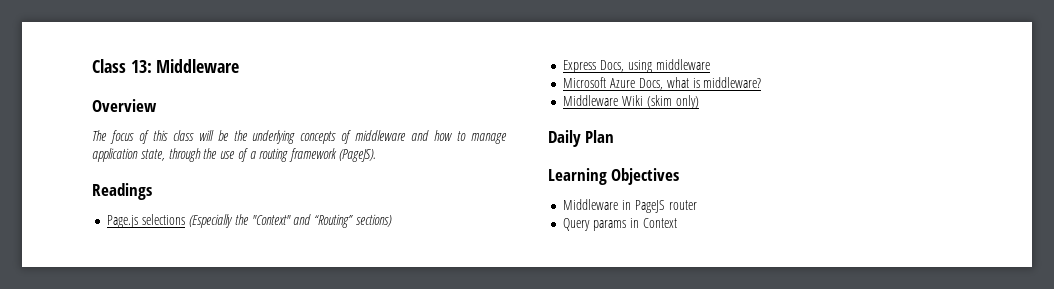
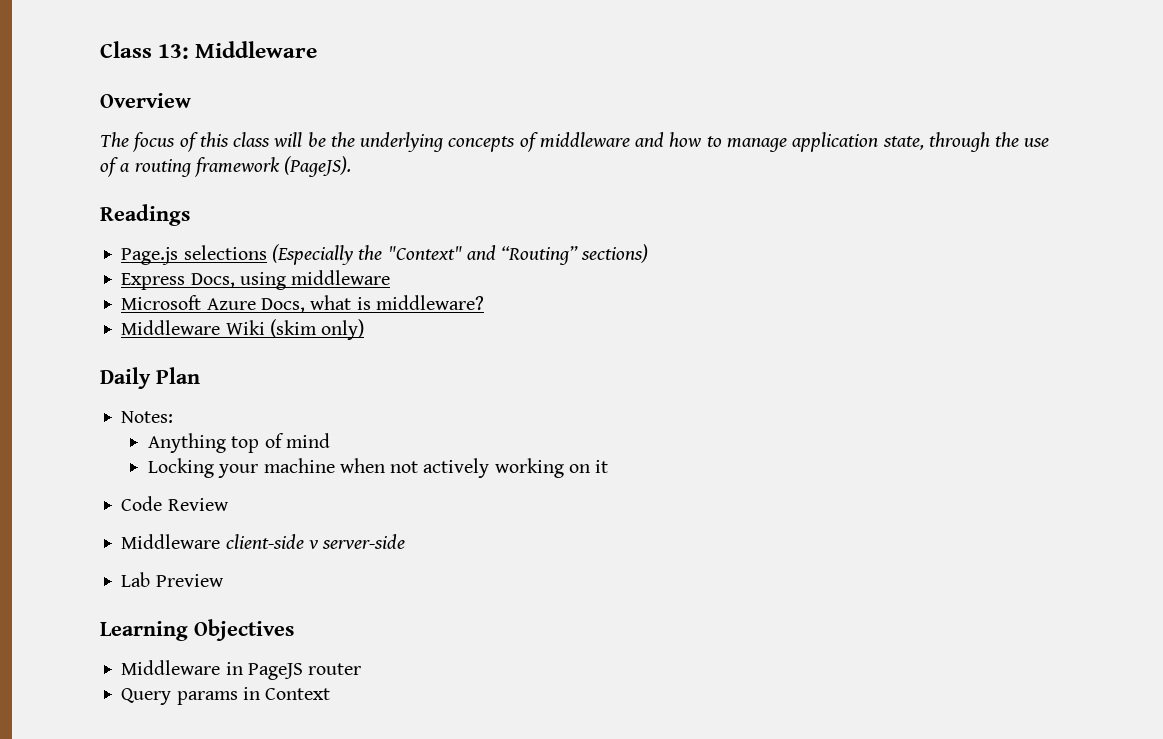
+ Notes:
+ Anything top of mind
+ Locking your machine when not actively working on it
+ Code Review
+ Middleware client-side v server-side
+ Lab Preview

